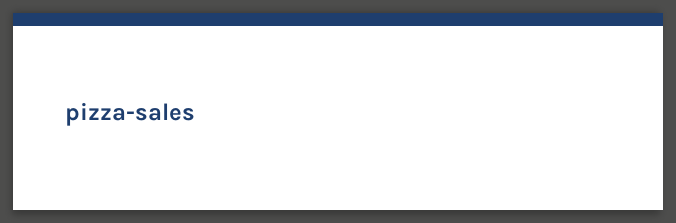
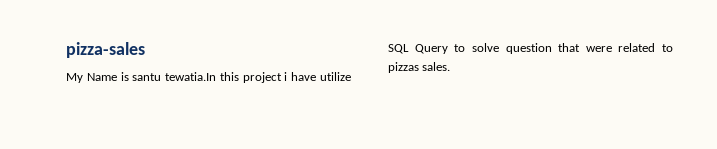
+ My Name is santu tewatia.In this project i have utilize SQL Query to solve question that were related to pizzas sales.

